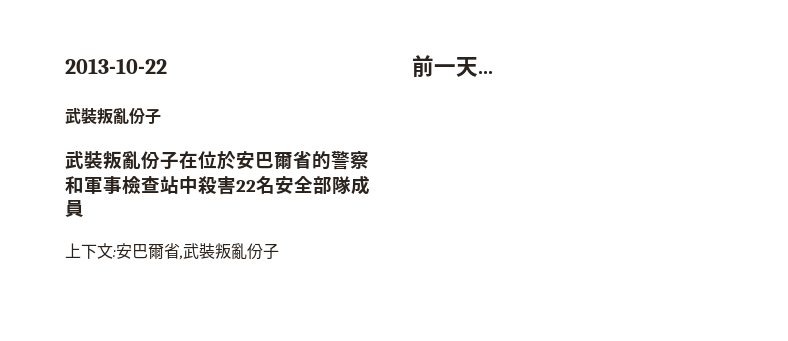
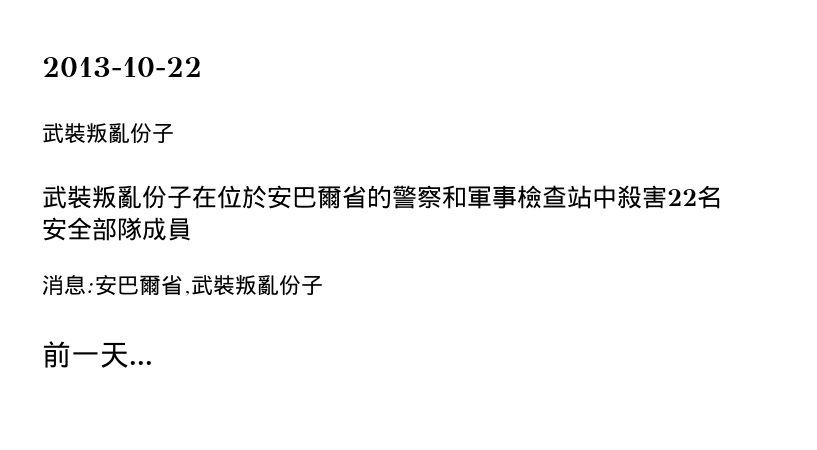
- 上下文:安巴爾省,武裝叛亂份子
+ 消息:安巴爾省,武裝叛亂份子

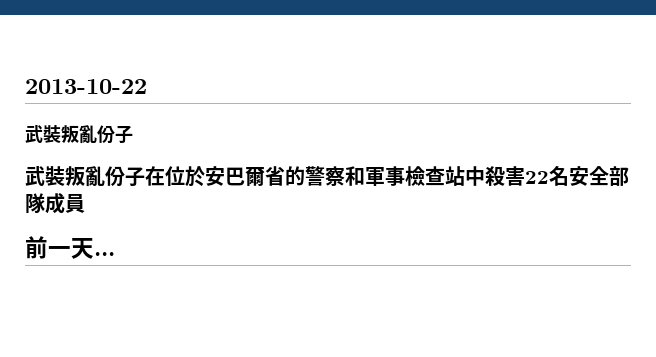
- 消息:安巴爾省,武裝叛亂份子

